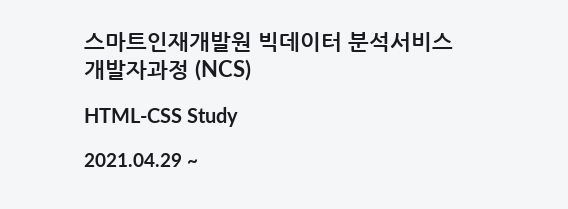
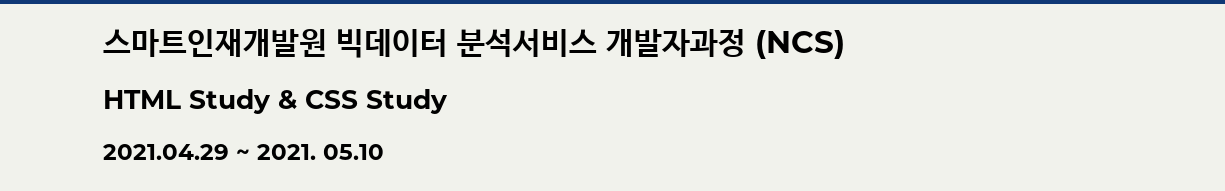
- HTML-CSS Study
+ HTML Study & CSS Study
- 2021.04.29 ~
+ 2021.04.29 ~ 2021. 05.10

